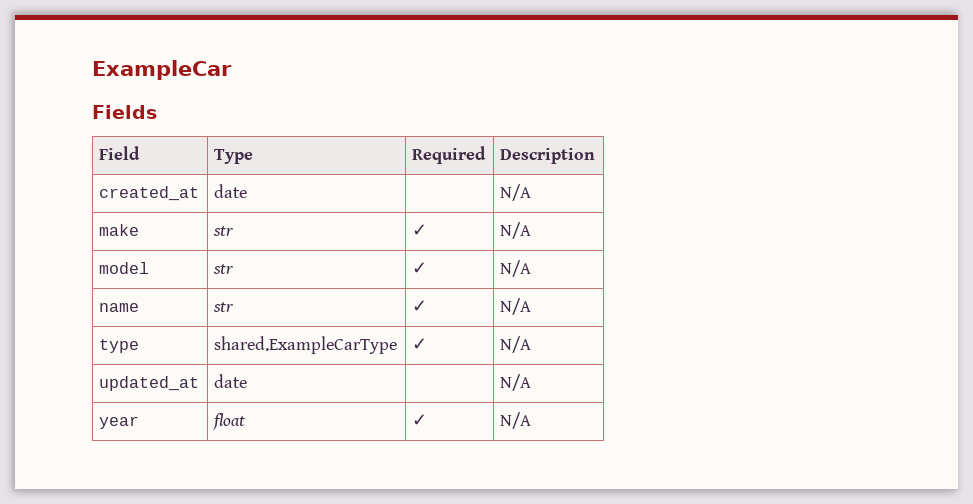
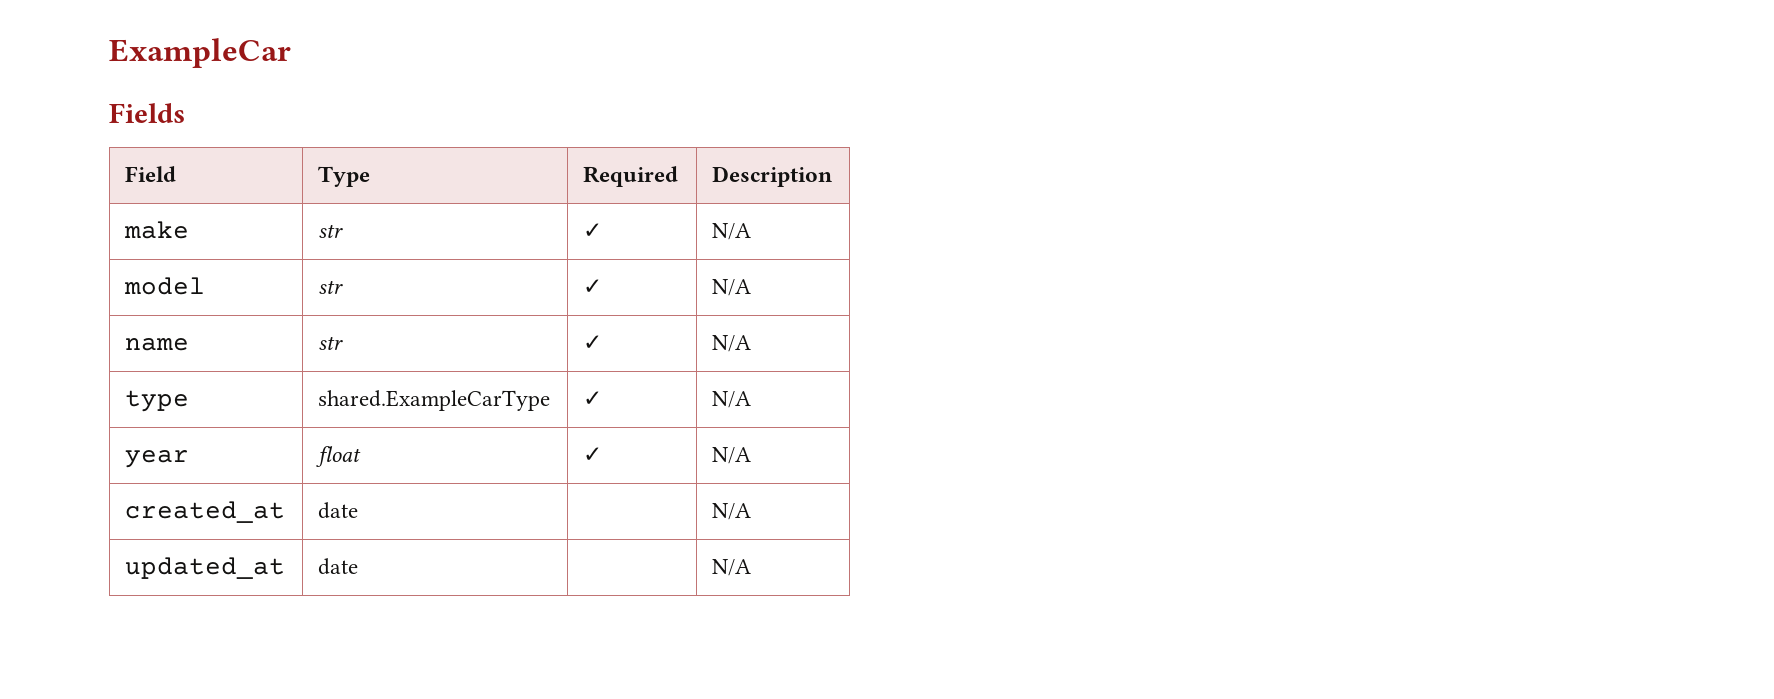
- created_at | date | | N/A
- updated_at | date | | N/A
+ created_at | date | | N/A
+ updated_at | date | | N/A

